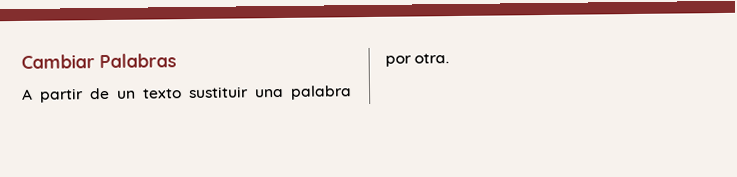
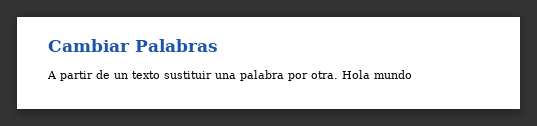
+ Hola mundo

